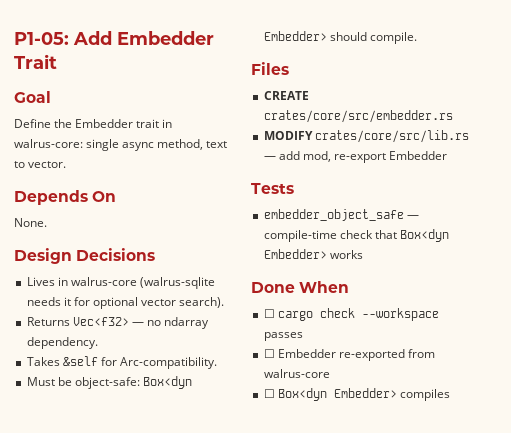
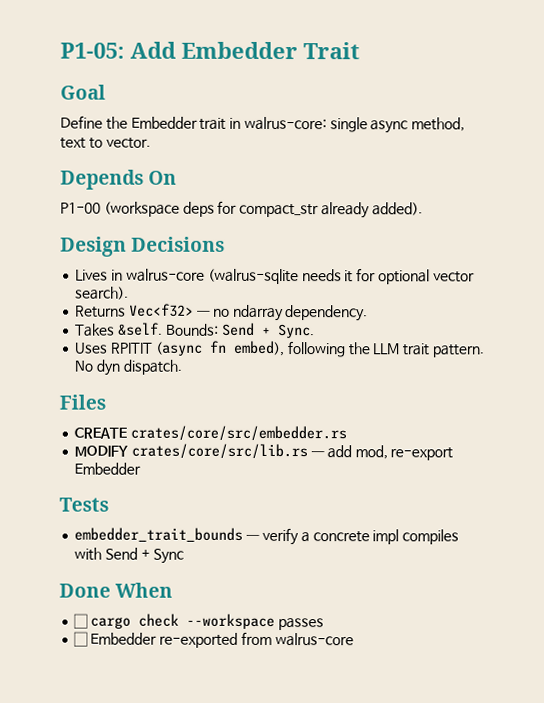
- None.
+ P1-00 (workspace deps for compact_str already added).
- Takes &self for Arc-compatibility.
- Must be object-safe: Box<dyn Embedder> should compile.
+ Takes &self. Bounds: Send + Sync.
+ Uses RPITIT (async fn embed), following the LLM trait pattern. No dyn dispatch.
- embedder_object_safe — compile-time check that Box<dyn Embedder> works
+ embedder_trait_bounds — verify a concrete impl compiles with Send + Sync
- ☐ Box<dyn Embedder> compiles

